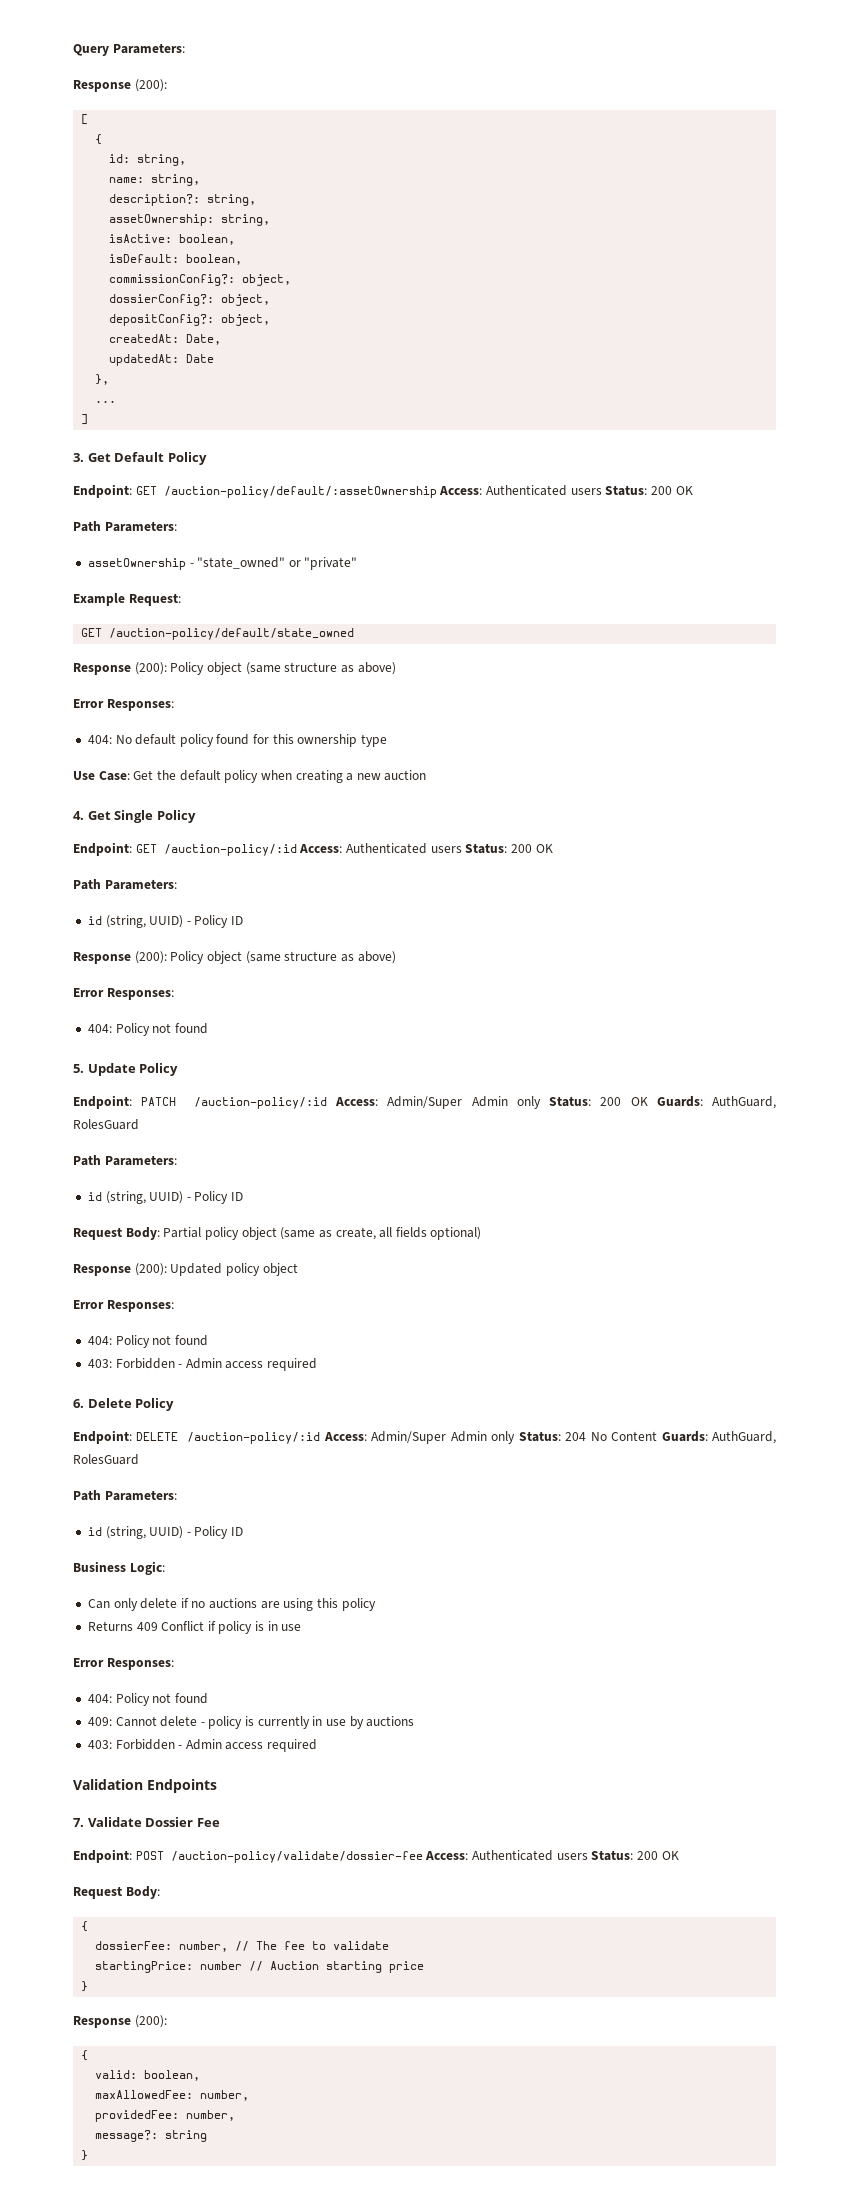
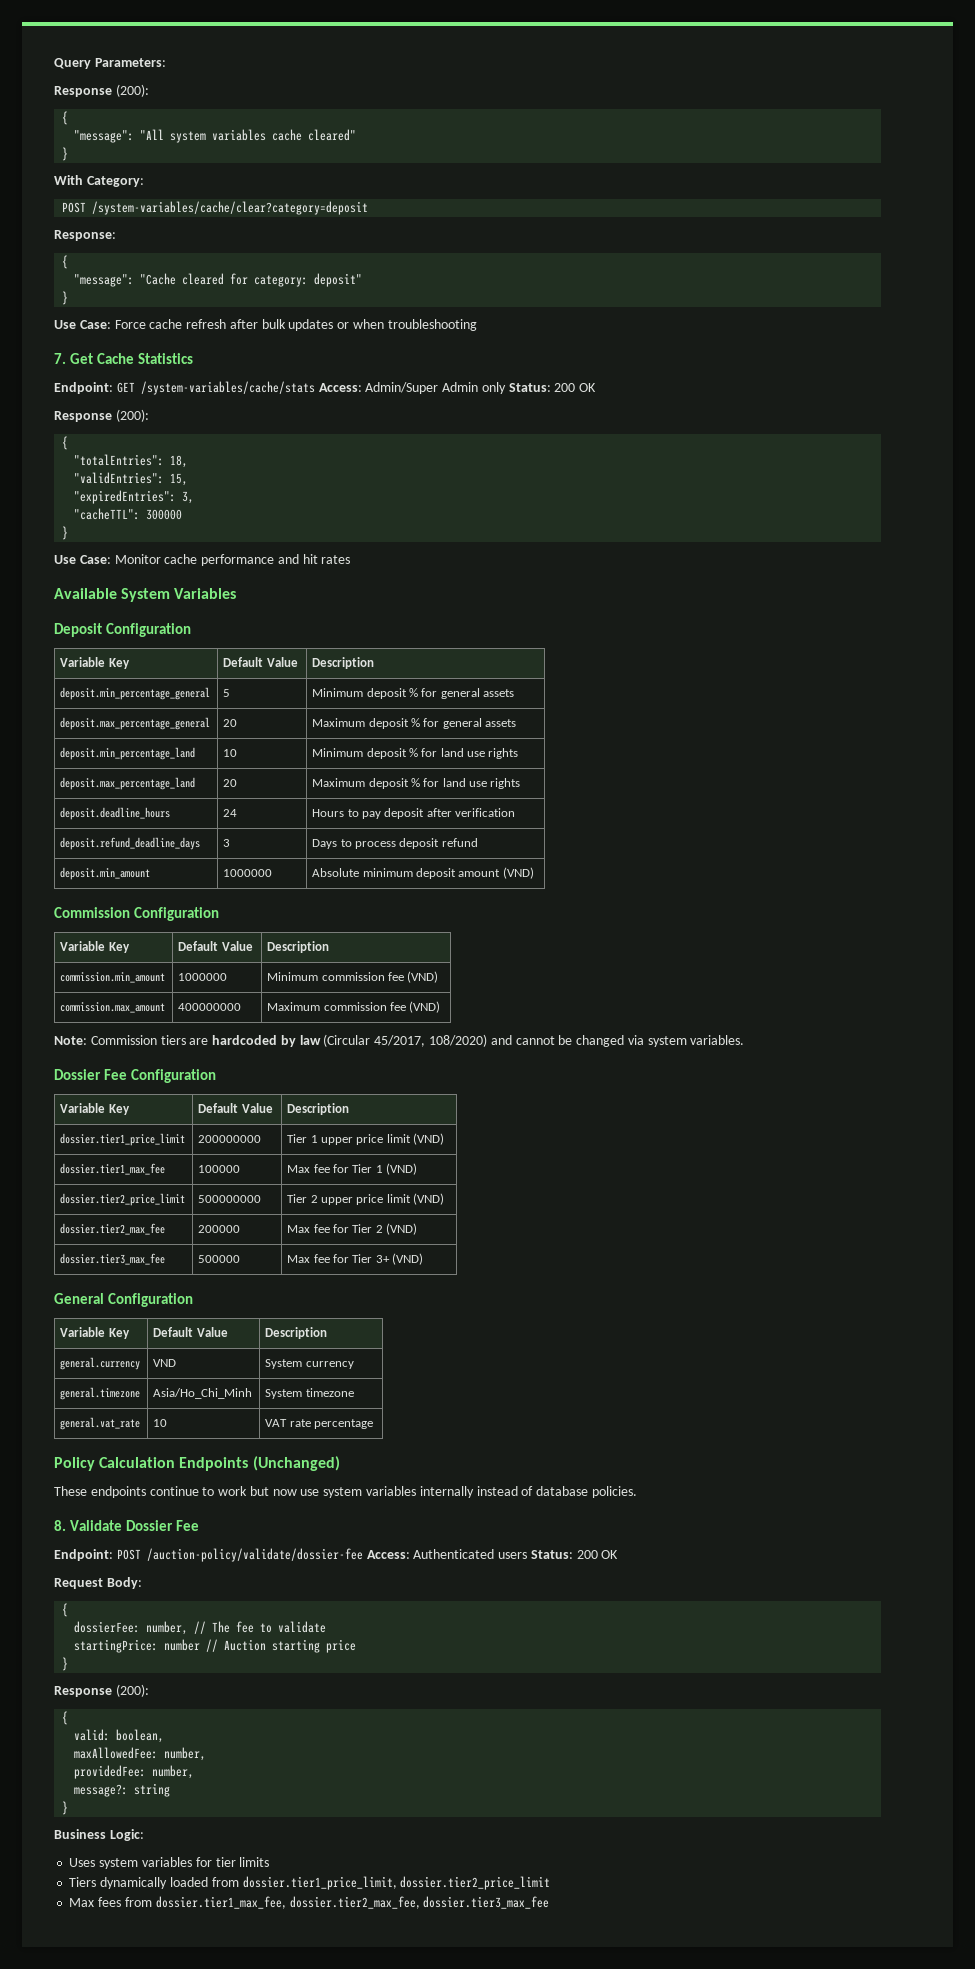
  Query Parameters:
  Response (200):
- [
  {
- id: string,
- name: string,
- description?: string,
- assetOwnership: string,
- isActive: boolean,
- isDefault: boolean,
- commissionConfig?: object,
- dossierConfig?: object,
- depositConfig?: object,
- createdAt: Date,
- updatedAt: Date
- },
- ...
- ]
- 3. Get Default Policy
- Endpoint: GET /auction-policy/default/:assetOwnership Access: Authenticated users Status: 200 OK
- Path Parameters:
- assetOwnership - "state_owned" or "private"
- Example Request:
- GET /auction-policy/default/state_owned
- Response (200): Policy object (same structure as above)
- Error Responses:
- 404: No default policy found for this ownership type
- Use Case: Get the default policy when creating a new auction
- 4. Get Single Policy
- Endpoint: GET /auction-policy/:id Access: Authenticated users Status: 200 OK
- Path Parameters:
- id (string, UUID) - Policy ID
- Response (200): Policy object (same structure as above)
- Error Responses:
- 404: Policy not found
- 5. Update Policy
- Endpoint: PATCH /auction-policy/:id Access: Admin/Super Admin only Status: 200 OK Guards: AuthGuard, RolesGuard
- Path Parameters:
- id (string, UUID) - Policy ID
- Request Body: Partial policy object (same as create, all fields optional)
- Response (200): Updated policy object
- Error Responses:
- 404: Policy not found
- 403: Forbidden - Admin access required
- 6. Delete Policy
- Endpoint: DELETE /auction-policy/:id Access: Admin/Super Admin only Status: 204 No Content Guards: AuthGuard, RolesGuard
- Path Parameters:
- id (string, UUID) - Policy ID
- Business Logic:
- Can only delete if no auctions are using this policy
- Returns 409 Conflict if policy is in use
- Error Responses:
- 404: Policy not found
- 409: Cannot delete - policy is currently in use by auctions
- 403: Forbidden - Admin access required
- Validation Endpoints
- 7. Validate Dossier Fee
+ "message": "All system variables cache cleared"
+ }
+ With Category:
+ POST /system-variables/cache/clear?category=deposit
+ Response:
+ {
+ "message": "Cache cleared for category: deposit"
+ }
+ Use Case: Force cache refresh after bulk updates or when troubleshooting
+ 7. Get Cache Statistics
+ Endpoint: GET /system-variables/cache/stats Access: Admin/Super Admin only Status: 200 OK
+ Response (200):
+ {
+ "totalEntries": 18,
+ "validEntries": 15,
+ "expiredEntries": 3,
+ "cacheTTL": 300000
+ }
+ Use Case: Monitor cache performance and hit rates
+ Available System Variables
+ Deposit Configuration
+ Variable Key | Default Value | Description
+ deposit.min_percentage_general | 5 | Minimum deposit % for general assets
+ deposit.max_percentage_general | 20 | Maximum deposit % for general assets
+ deposit.min_percentage_land | 10 | Minimum deposit % for land use rights
+ deposit.max_percentage_land | 20 | Maximum deposit % for land use rights
+ deposit.deadline_hours | 24 | Hours to pay deposit after verification
+ deposit.refund_deadline_days | 3 | Days to process deposit refund
+ deposit.min_amount | 1000000 | Absolute minimum deposit amount (VND)
+ Commission Configuration
+ Variable Key | Default Value | Description
+ commission.min_amount | 1000000 | Minimum commission fee (VND)
+ commission.max_amount | 400000000 | Maximum commission fee (VND)
+ Note: Commission tiers are hardcoded by law (Circular 45/2017, 108/2020) and cannot be changed via system variables.
+ Dossier Fee Configuration
+ Variable Key | Default Value | Description
+ dossier.tier1_price_limit | 200000000 | Tier 1 upper price limit (VND)
+ dossier.tier1_max_fee | 100000 | Max fee for Tier 1 (VND)
+ dossier.tier2_price_limit | 500000000 | Tier 2 upper price limit (VND)
+ dossier.tier2_max_fee | 200000 | Max fee for Tier 2 (VND)
+ dossier.tier3_max_fee | 500000 | Max fee for Tier 3+ (VND)
+ General Configuration
+ Variable Key | Default Value | Description
+ general.currency | VND | System currency
+ general.timezone | Asia/Ho_Chi_Minh | System timezone
+ general.vat_rate | 10 | VAT rate percentage
+ Policy Calculation Endpoints (Unchanged)
+ These endpoints continue to work but now use system variables internally instead of database policies.
+ 8. Validate Dossier Fee
+ Business Logic:
+ Uses system variables for tier limits
+ Tiers dynamically loaded from dossier.tier1_price_limit, dossier.tier2_price_limit
+ Max fees from dossier.tier1_max_fee, dossier.tier2_max_fee, dossier.tier3_max_fee

